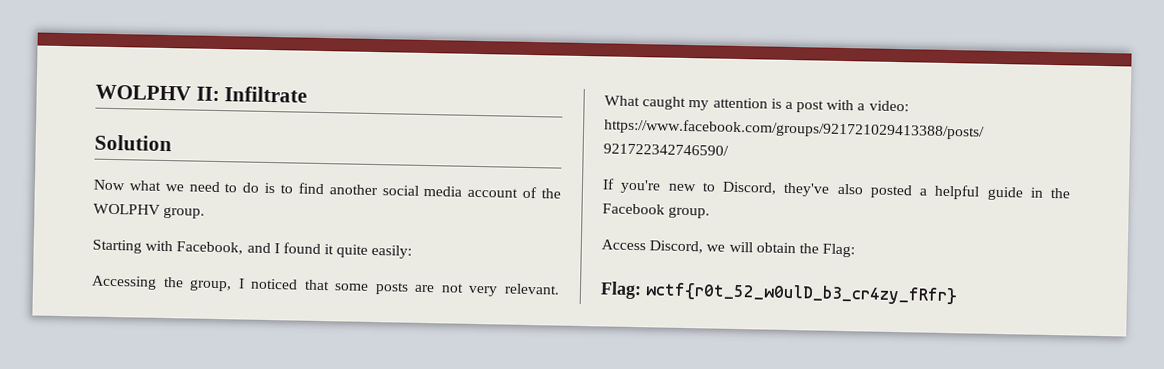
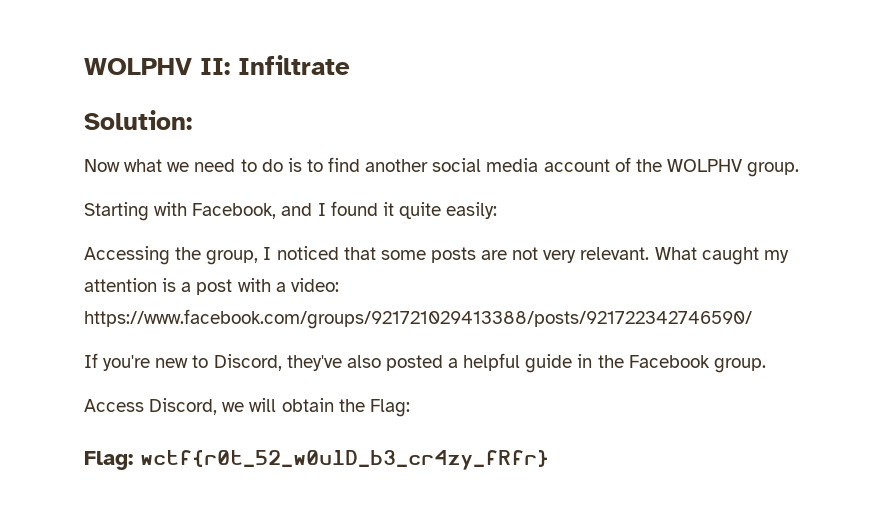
- Solution
+ Solution:

